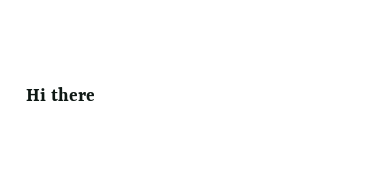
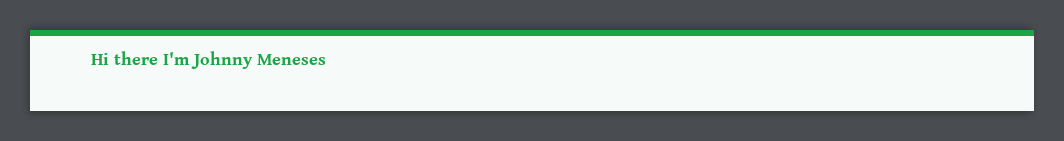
- Hi there
+ Hi there I'm Johnny Meneses

